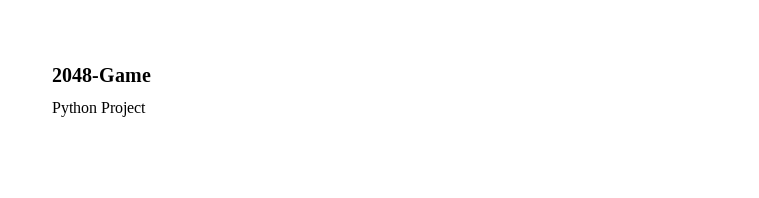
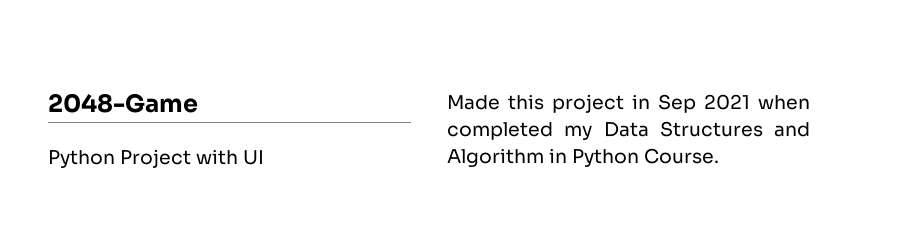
- Python Project
+ Python Project with UI
+ Made this project in Sep 2021 when completed my Data Structures and Algorithm in Python Course.

